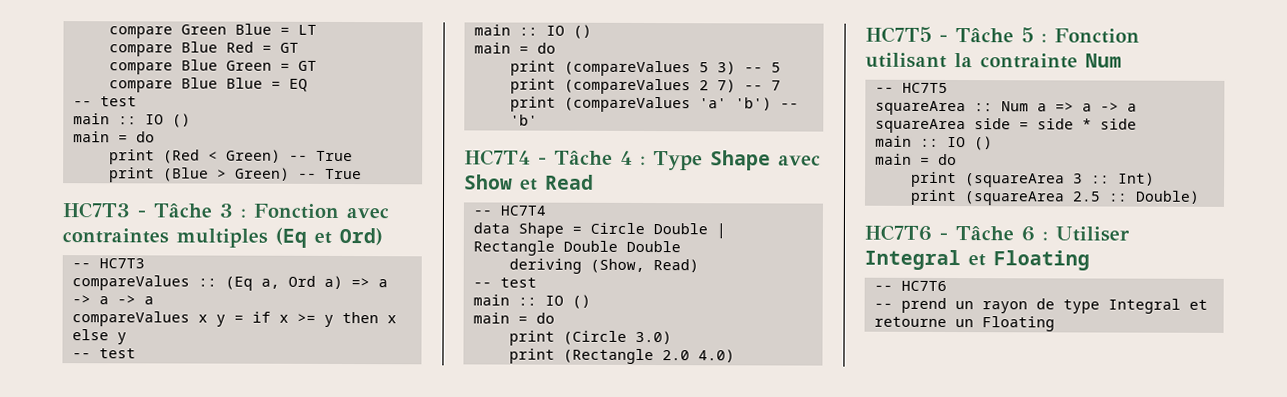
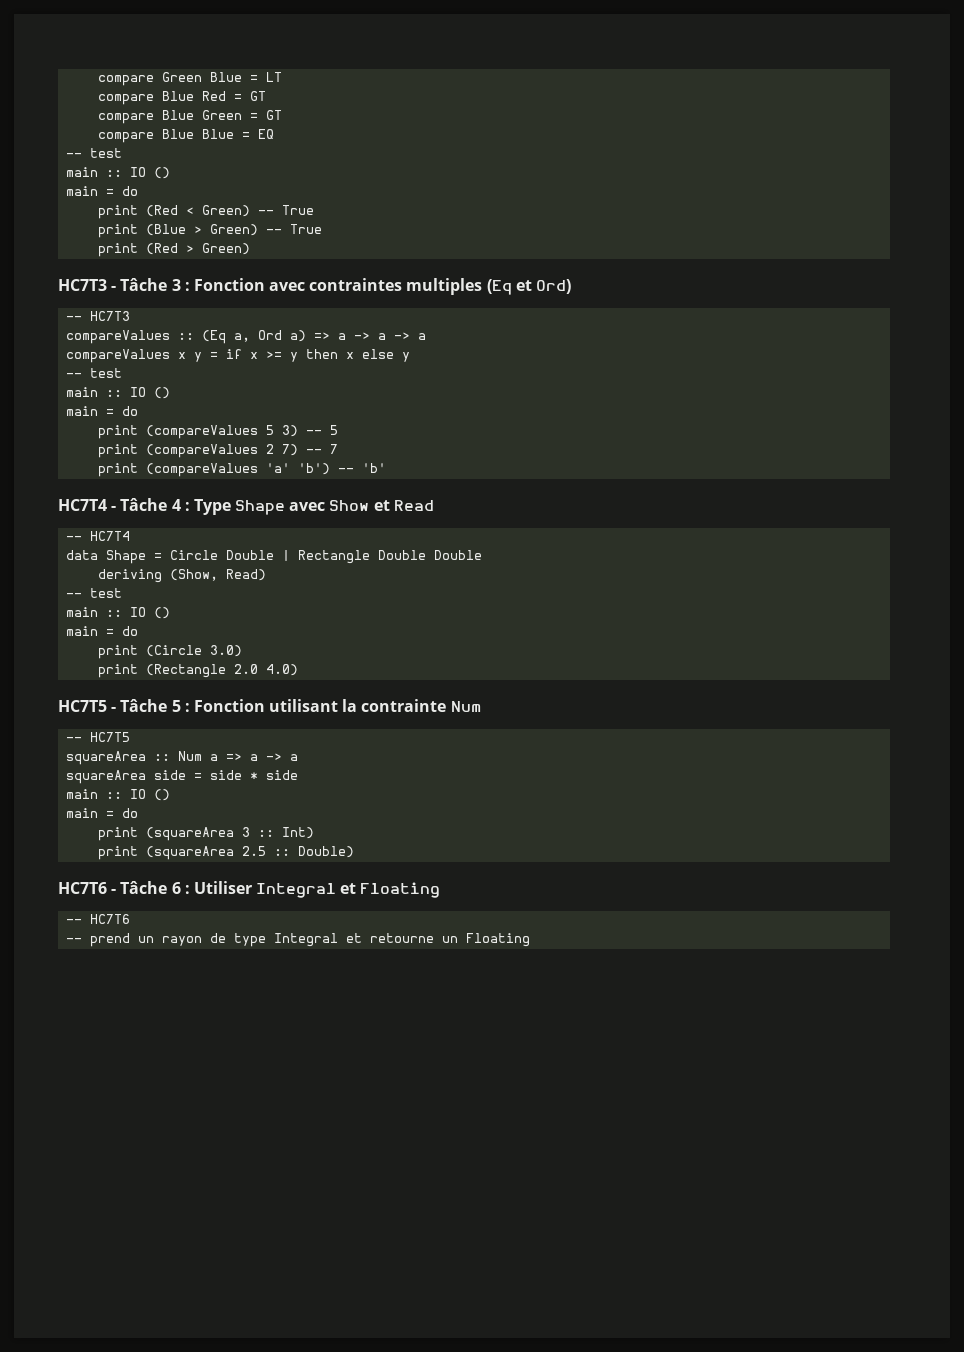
+ print (Red > Green)

